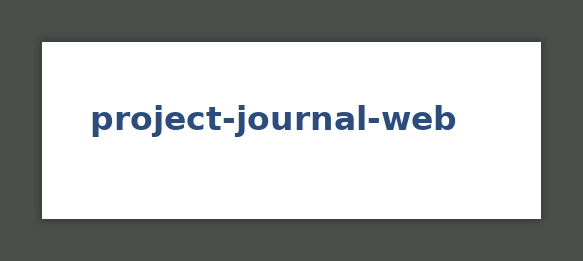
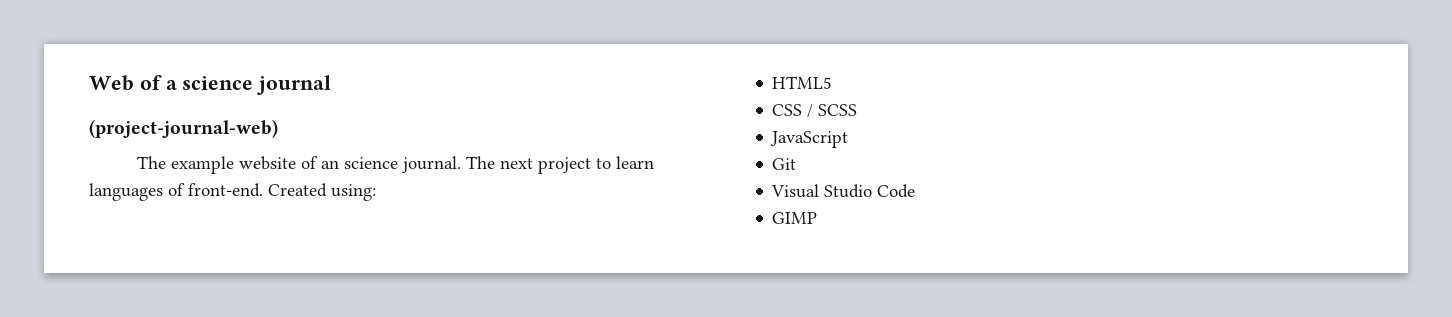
- project-journal-web
+ Web of a science journal
+ (project-journal-web)
+ The example website of an science journal. The next project to learn languages of front-end. Created using:
+ HTML5
+ CSS / SCSS
+ JavaScript
+ Git
+ Visual Studio Code
+ GIMP

